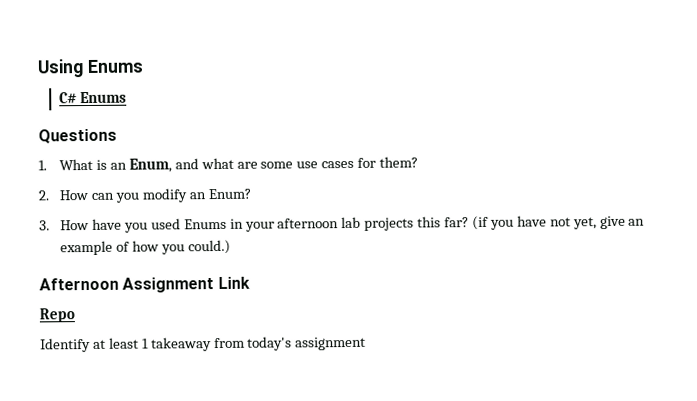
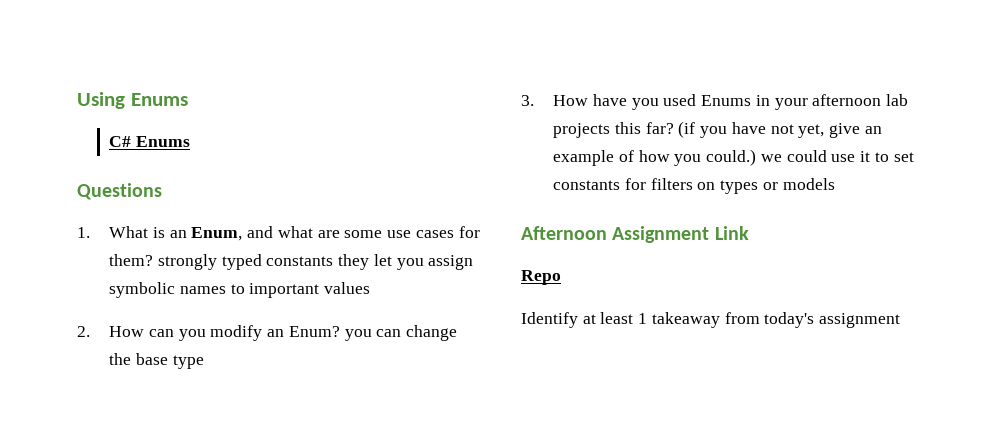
- 1. What is an Enum, and what are some use cases for them?
+ 1. What is an Enum, and what are some use cases for them? strongly typed constants they let you assign symbolic names to important values
- 2. How can you modify an Enum?
+ 2. How can you modify an Enum? you can change the base type
- (if you have not yet, give an example of how you could.)
+ (if you have not yet, give an example of how you could.) we could use it to set constants for filters on types or models

